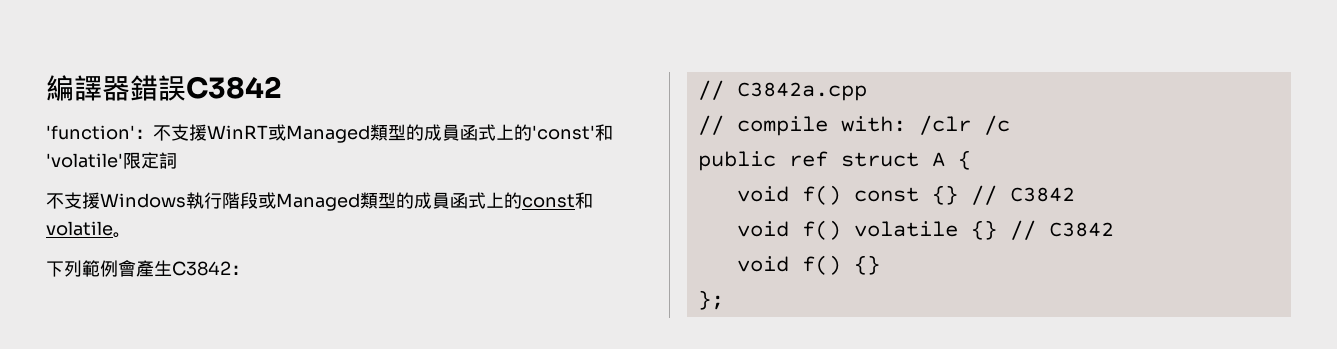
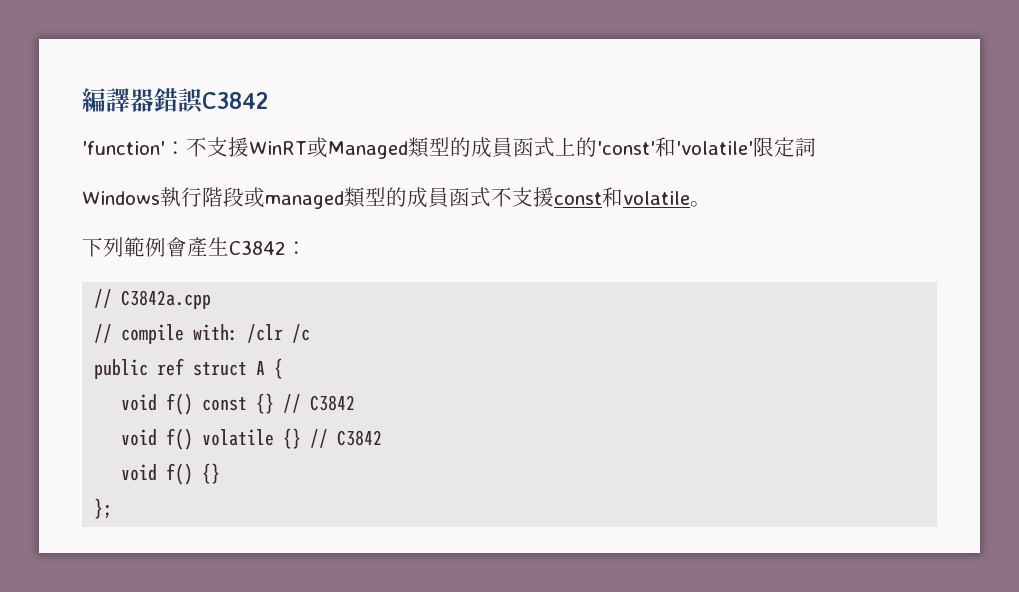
- 不支援Windows執行階段或Managed類型的成員函式上的const和volatile。
+ Windows執行階段或managed類型的成員函式不支援const和volatile。

